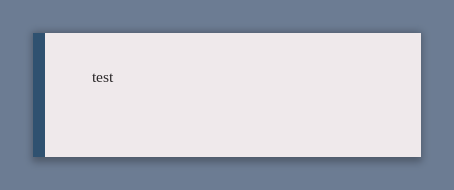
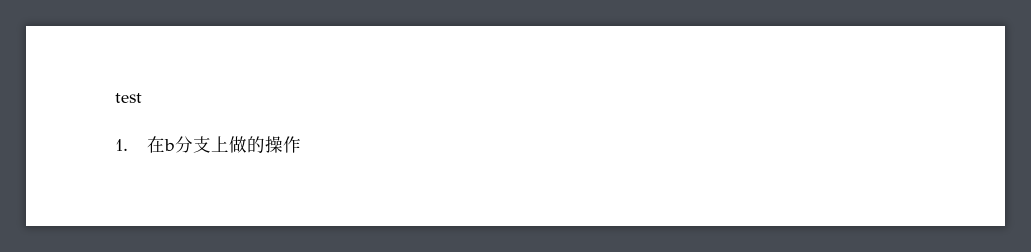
+ 1.在b分支上做的操作

